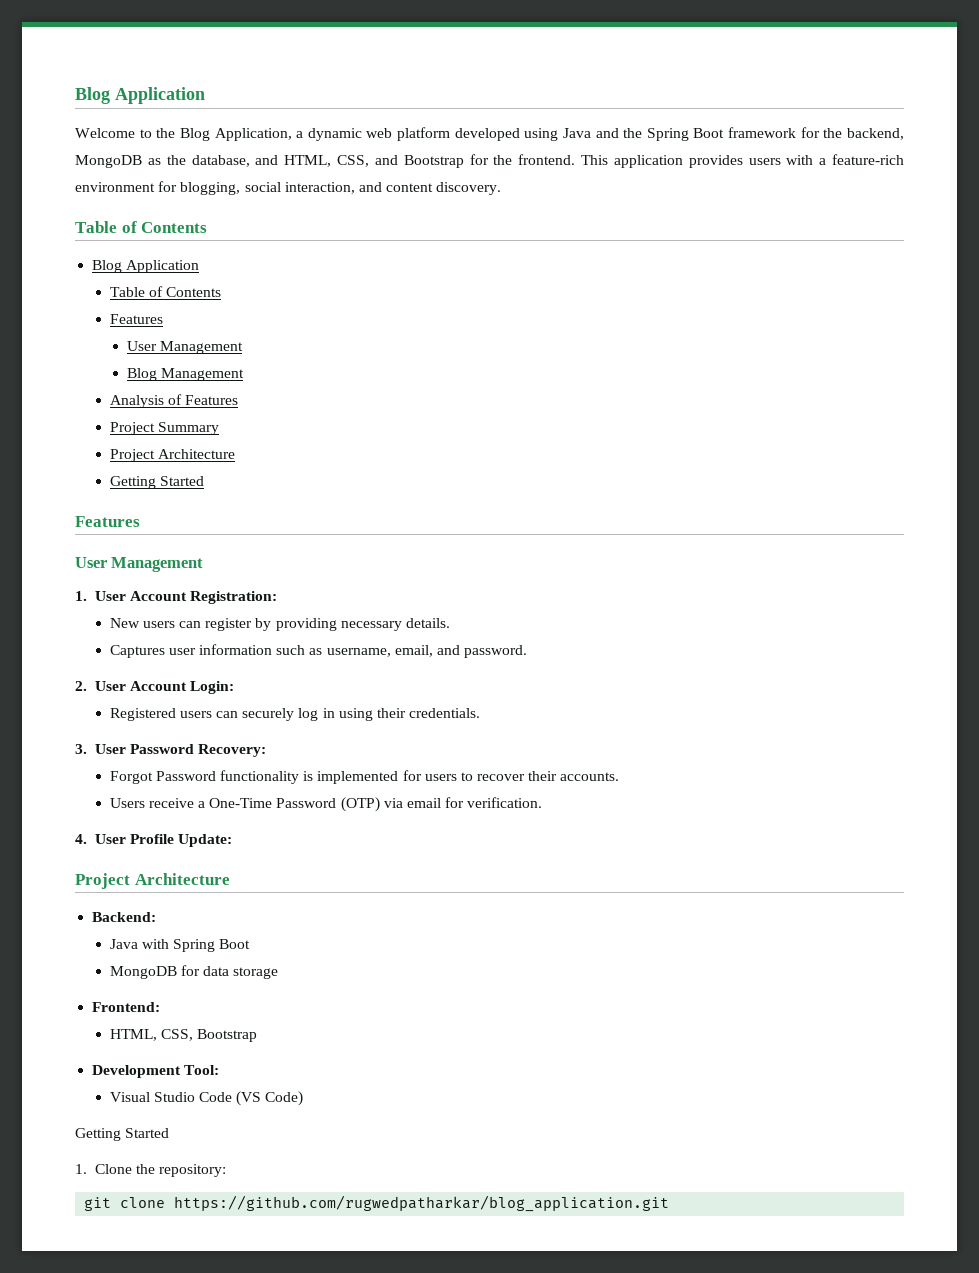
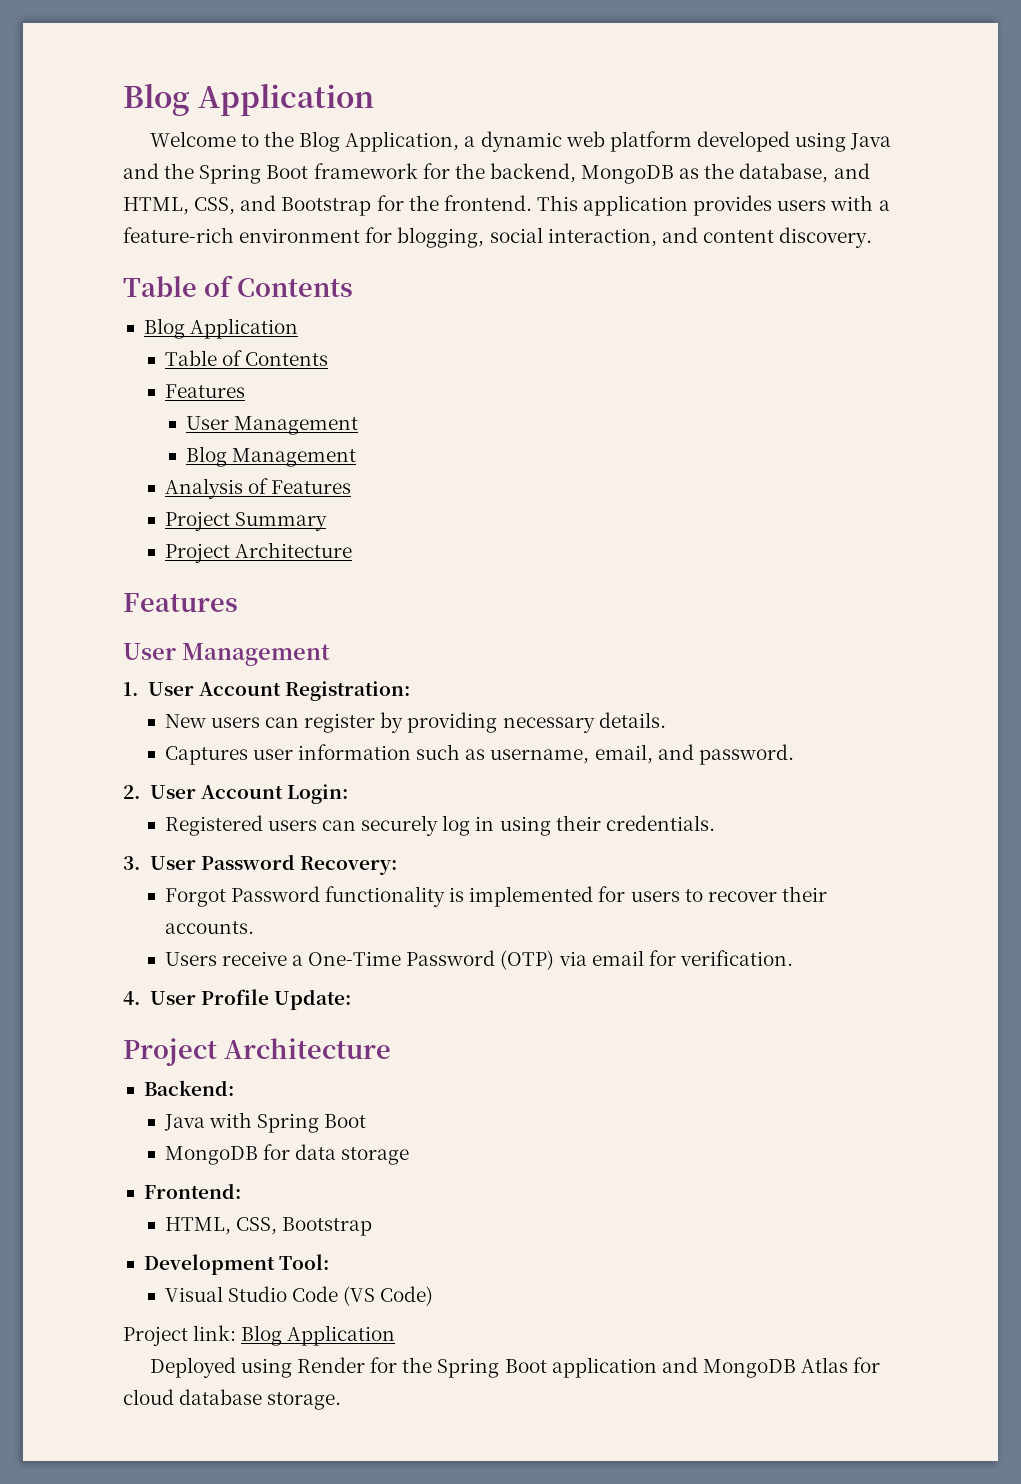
  Project Summary
  Project Architecture
- Getting Started
  Visual Studio Code (VS Code)
- Getting Started
- 1. Clone the repository:
- git clone https://github.com/rugwedpatharkar/blog_application.git
+ Project link: Blog Application
+ Deployed using Render for the Spring Boot application and MongoDB Atlas for cloud database storage.

